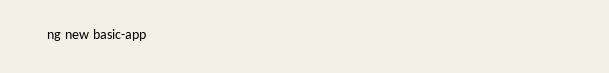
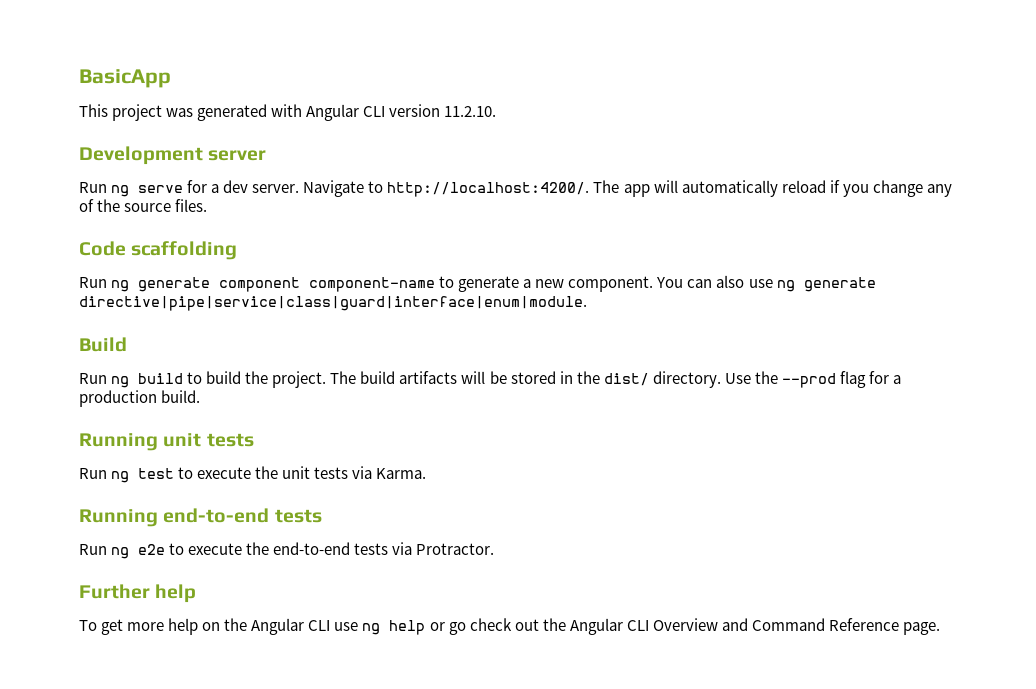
- ng new basic-app
+ BasicApp
+ This project was generated with Angular CLI version 11.2.10.
+ Development server
+ Run ng serve for a dev server. Navigate to http://localhost:4200/. The app will automatically reload if you change any of the source files.
+ Code scaffolding
+ Run ng generate component component-name to generate a new component. You can also use ng generate directive|pipe|service|class|guard|interface|enum|module.
+ Build
+ Run ng build to build the project. The build artifacts will be stored in the dist/ directory. Use the --prod flag for a production build.
+ Running unit tests
+ Run ng test to execute the unit tests via Karma.
+ Running end-to-end tests
+ Run ng e2e to execute the end-to-end tests via Protractor.
+ Further help
+ To get more help on the Angular CLI use ng help or go check out the Angular CLI Overview and Command Reference page.

